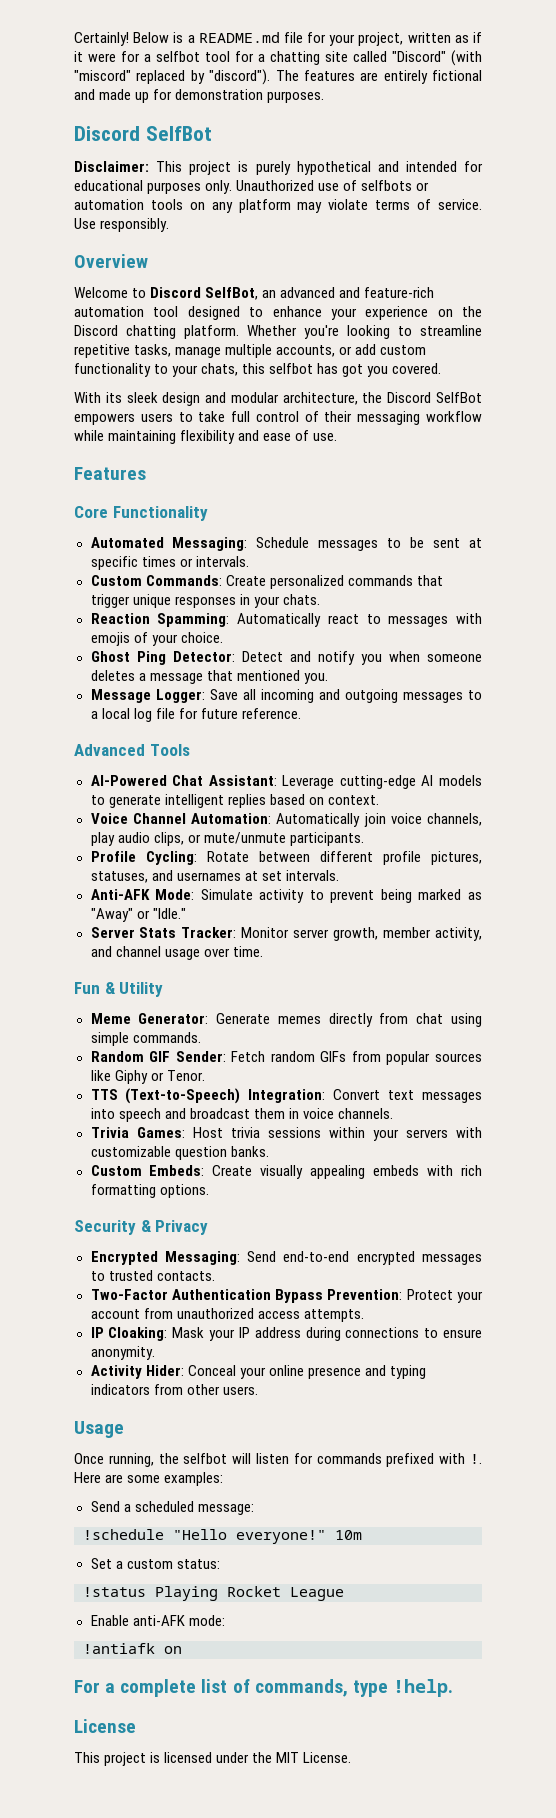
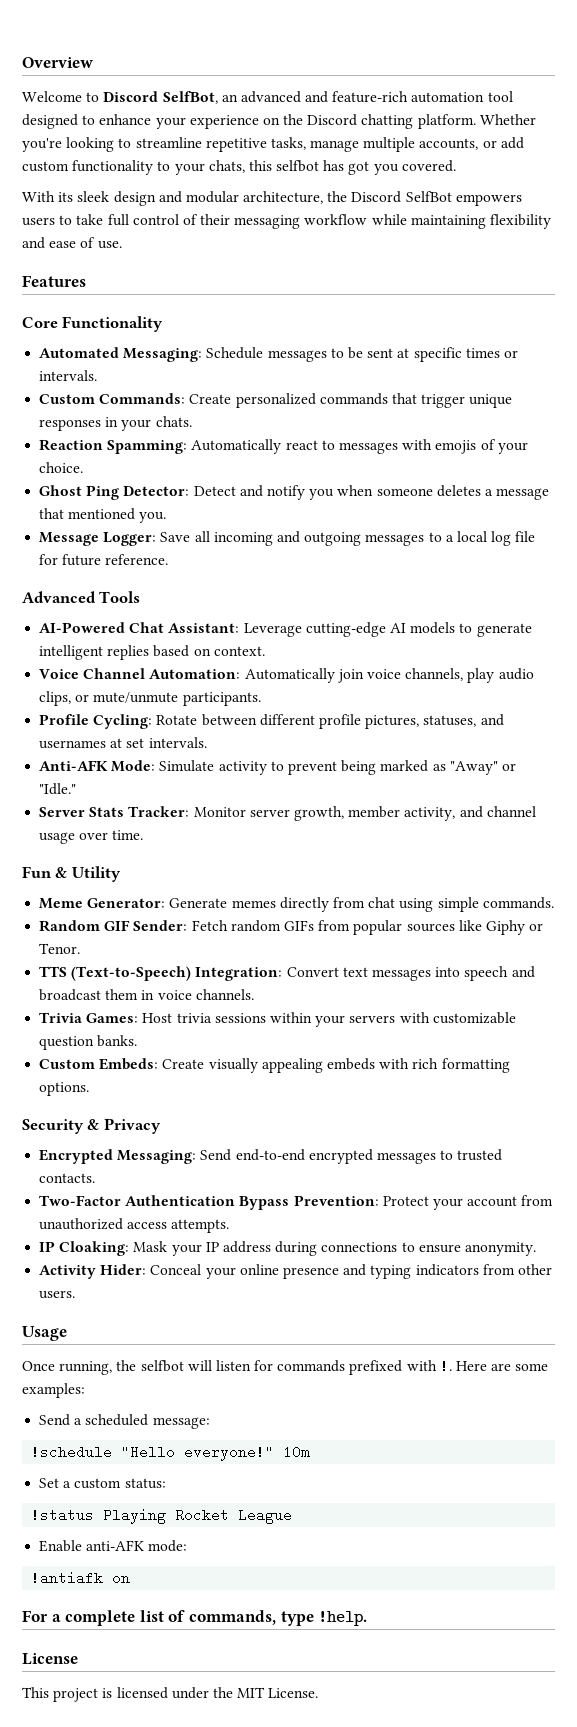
- Certainly! Below is a README.md file for your project, written as if it were for a selfbot tool for a chatting site called "Discord" (with "miscord" replaced by "discord"). The features are entirely fictional and made up for demonstration purposes.
- Discord SelfBot
- Disclaimer: This project is purely hypothetical and intended for educational purposes only. Unauthorized use of selfbots or automation tools on any platform may violate terms of service. Use responsibly.

